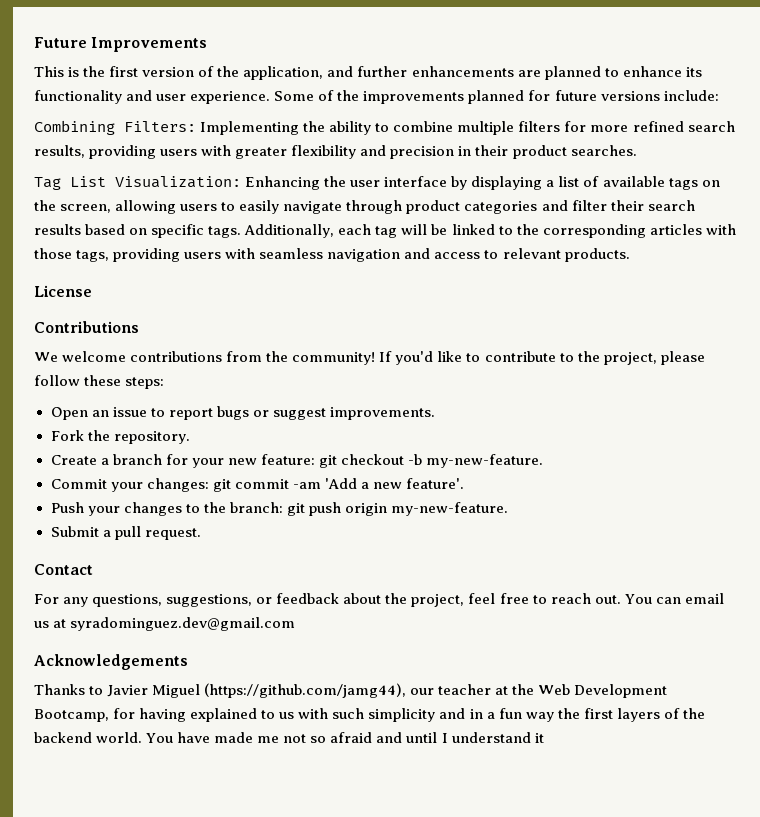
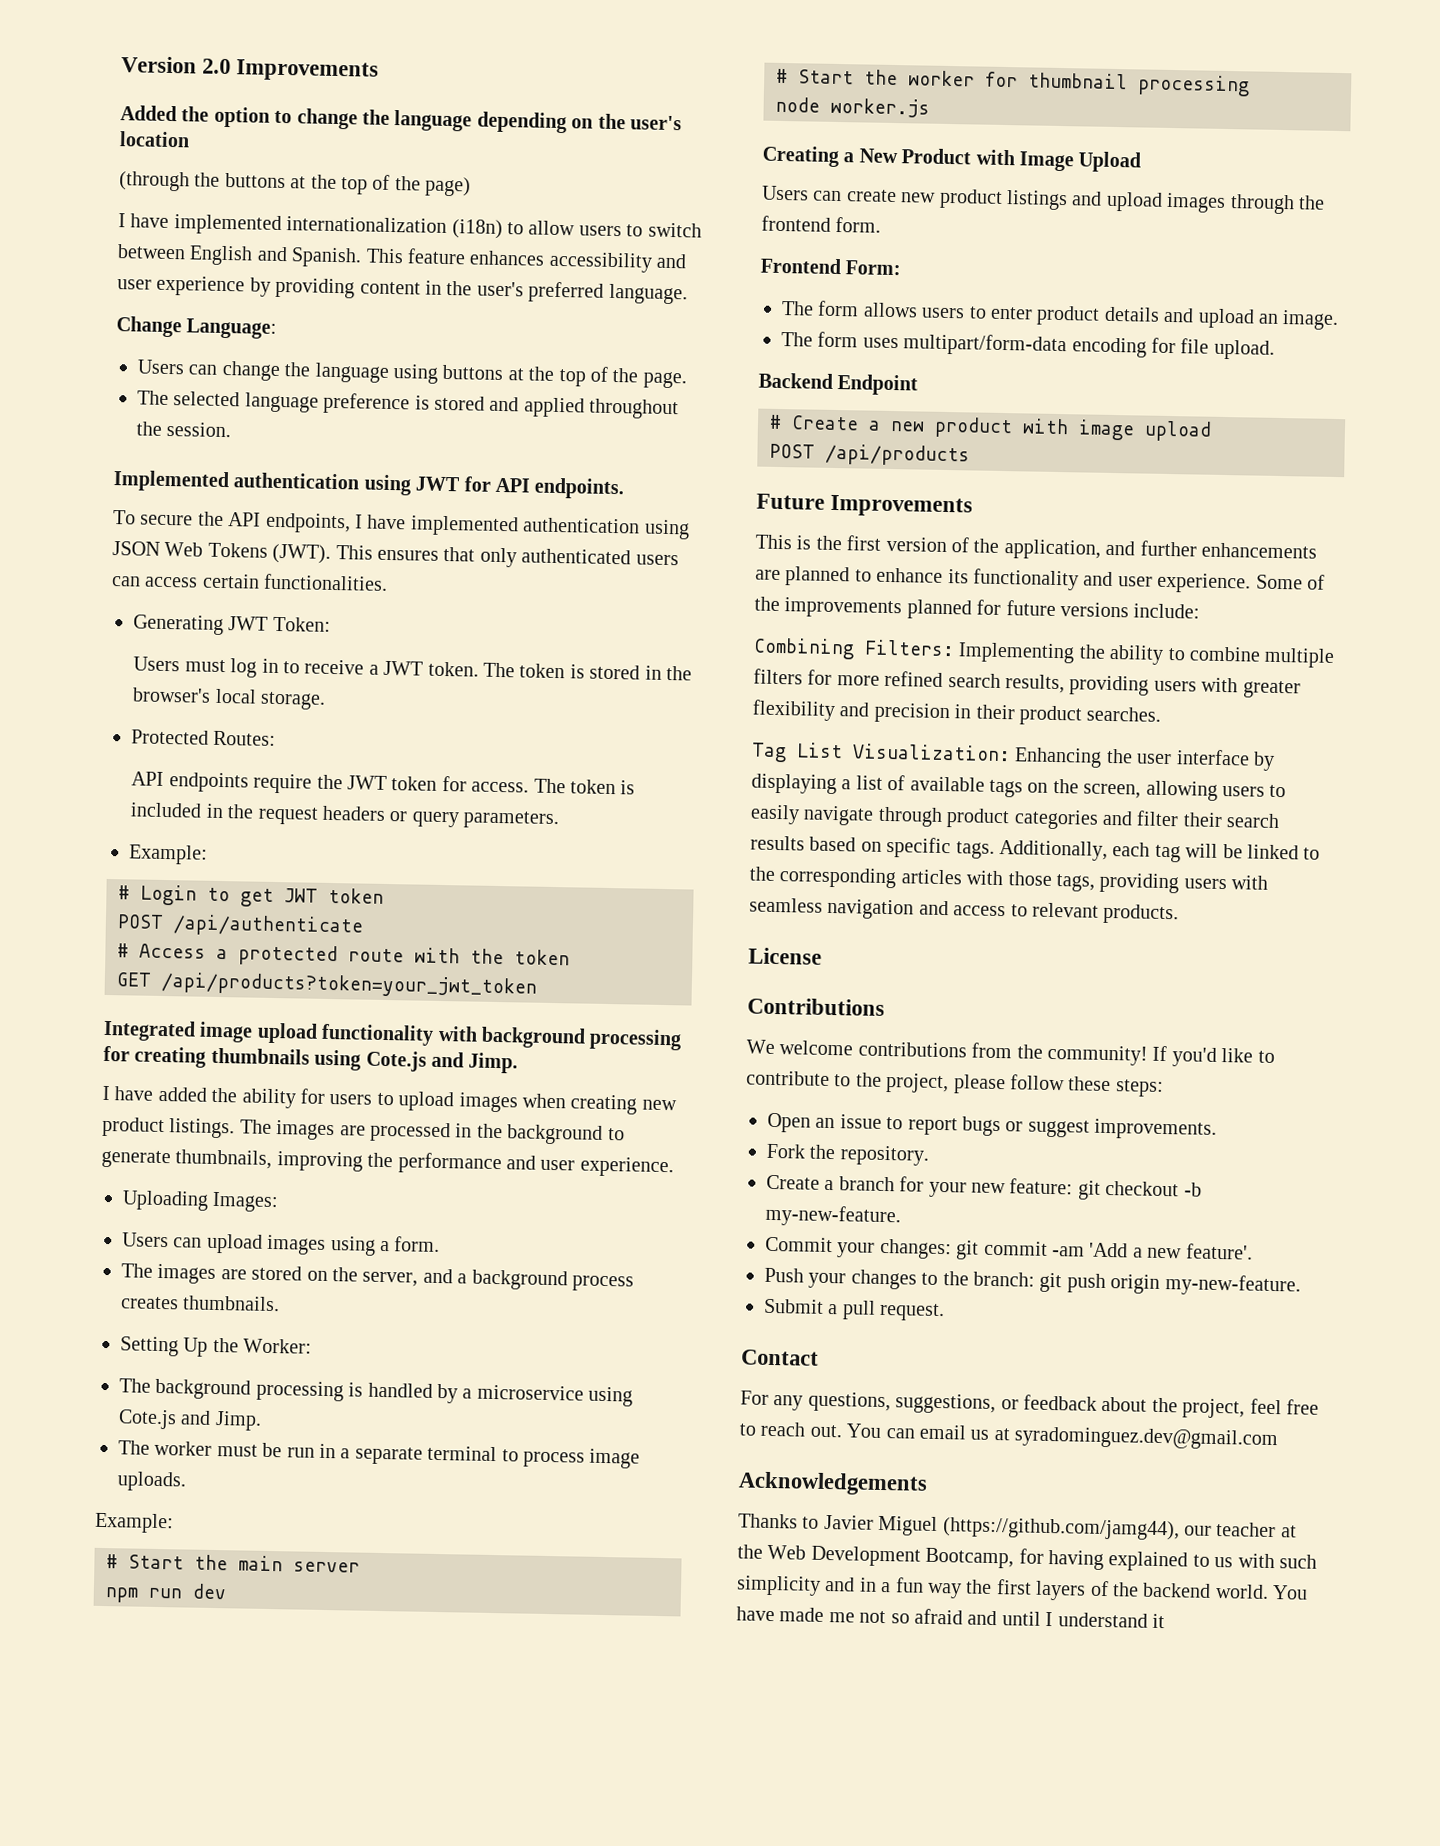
+ Version 2.0 Improvements
+ Added the option to change the language depending on the user's location
+ (through the buttons at the top of the page)
+ I have implemented internationalization (i18n) to allow users to switch between English and Spanish. This feature enhances accessibility and user experience by providing content in the user's preferred language.
+ Change Language:
+ Users can change the language using buttons at the top of the page.
+ The selected language preference is stored and applied throughout the session.
+ Implemented authentication using JWT for API endpoints.
+ To secure the API endpoints, I have implemented authentication using JSON Web Tokens (JWT). This ensures that only authenticated users can access certain functionalities.
+ Generating JWT Token:
+ Users must log in to receive a JWT token. The token is stored in the browser's local storage.
+ Protected Routes:
+ API endpoints require the JWT token for access. The token is included in the request headers or query parameters.
+ Example:
+ # Login to get JWT token
+ POST /api/authenticate
+ # Access a protected route with the token
+ GET /api/products?token=your_jwt_token
+ Integrated image upload functionality with background processing for creating thumbnails using Cote.js and Jimp.
+ I have added the ability for users to upload images when creating new product listings. The images are processed in the background to generate thumbnails, improving the performance and user experience.
+ Uploading Images:
+ Users can upload images using a form.
+ The images are stored on the server, and a background process creates thumbnails.
+ Setting Up the Worker:
+ The background processing is handled by a microservice using Cote.js and Jimp.
+ The worker must be run in a separate terminal to process image uploads.
+ Example:
+ # Start the main server
+ npm run dev
+ # Start the worker for thumbnail processing
+ node worker.js
+ Creating a New Product with Image Upload
+ Users can create new product listings and upload images through the frontend form.
+ Frontend Form:
+ The form allows users to enter product details and upload an image.
+ The form uses multipart/form-data encoding for file upload.
+ Backend Endpoint
+ # Create a new product with image upload
+ POST /api/products

